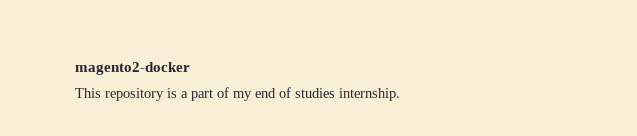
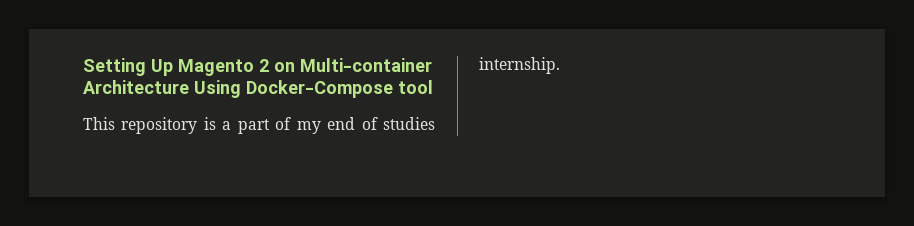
- magento2-docker
+ Setting Up Magento 2 on Multi-container Architecture Using Docker-Compose tool

